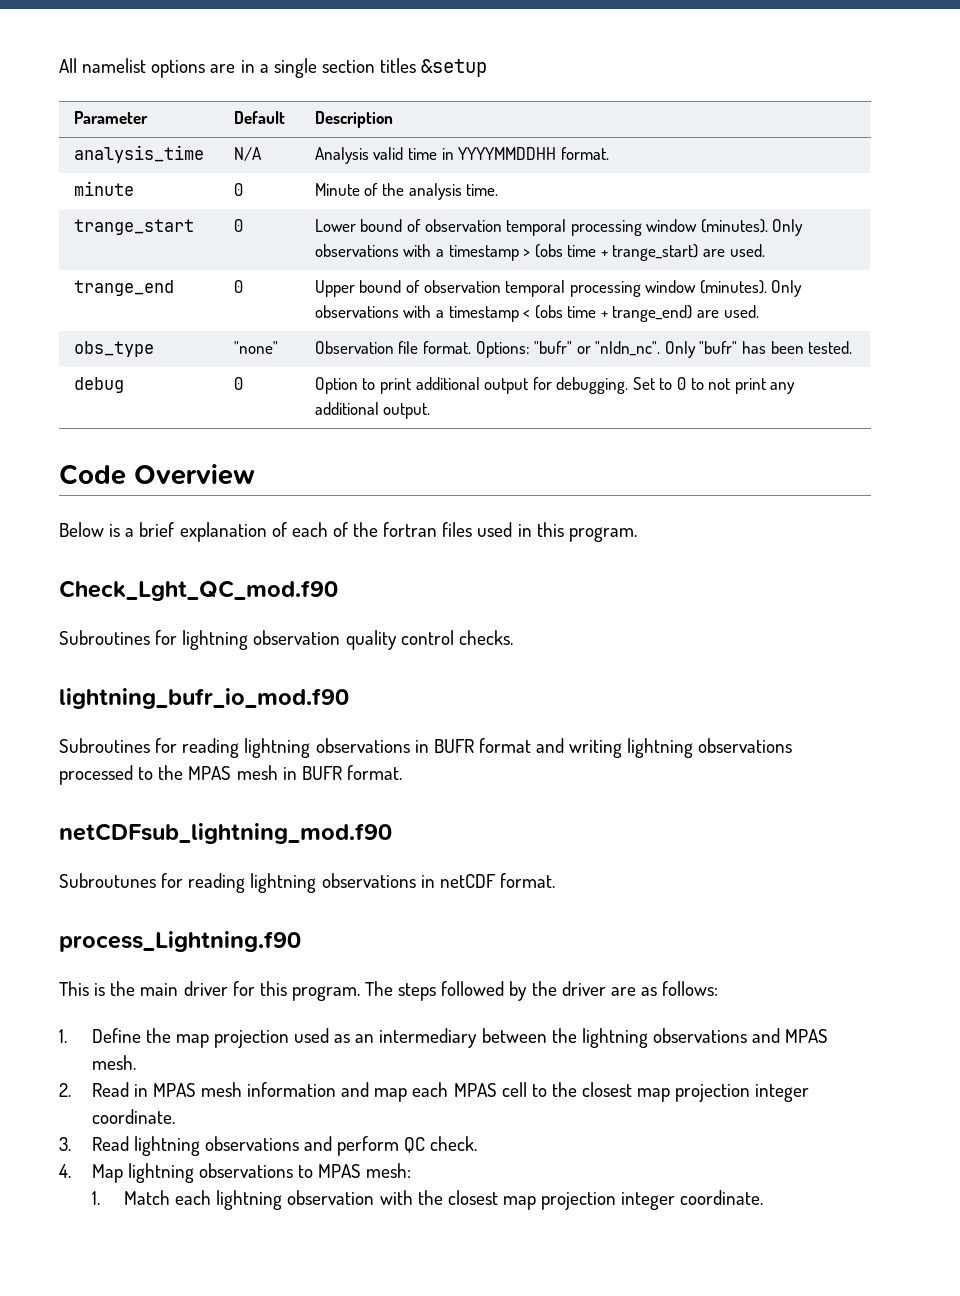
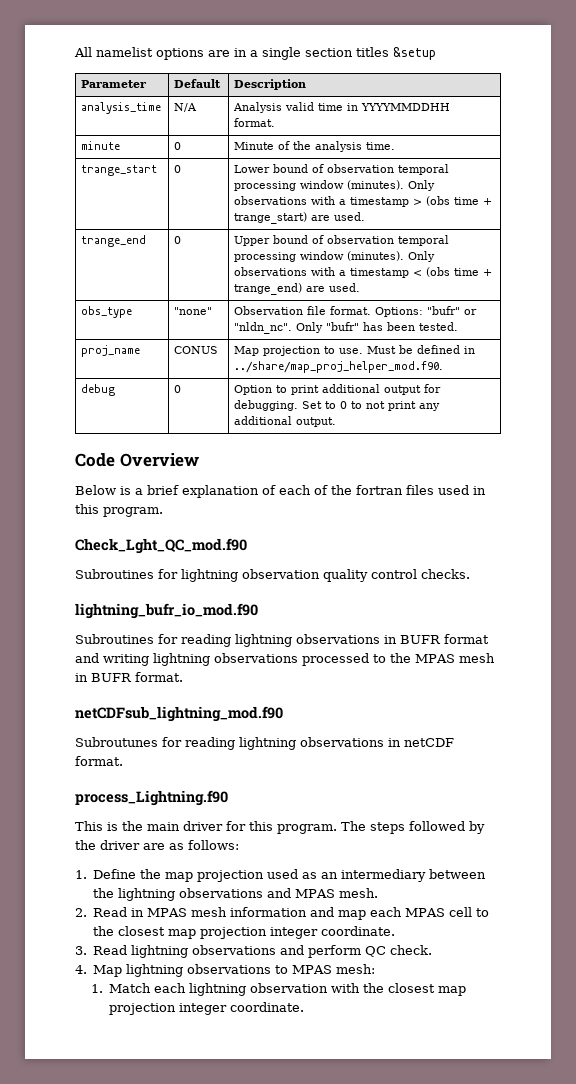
+ proj_name | CONUS | Map projection to use. Must be defined in ../share/map_proj_helper_mod.f90.

